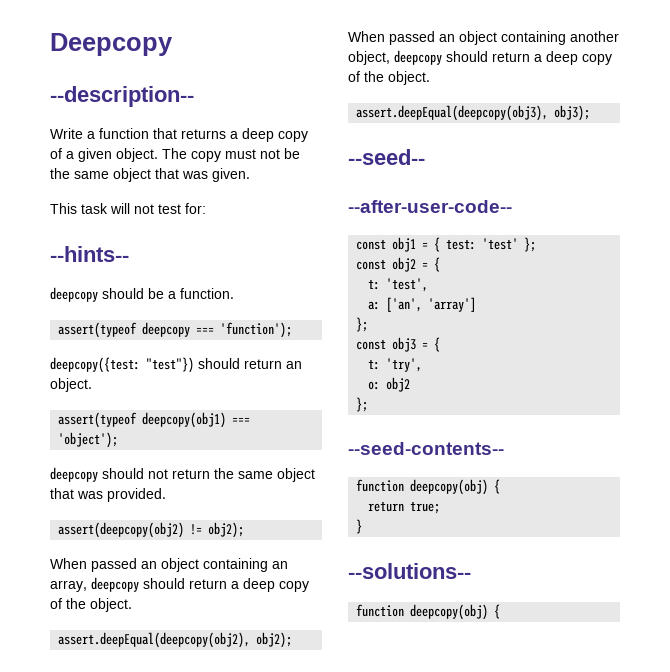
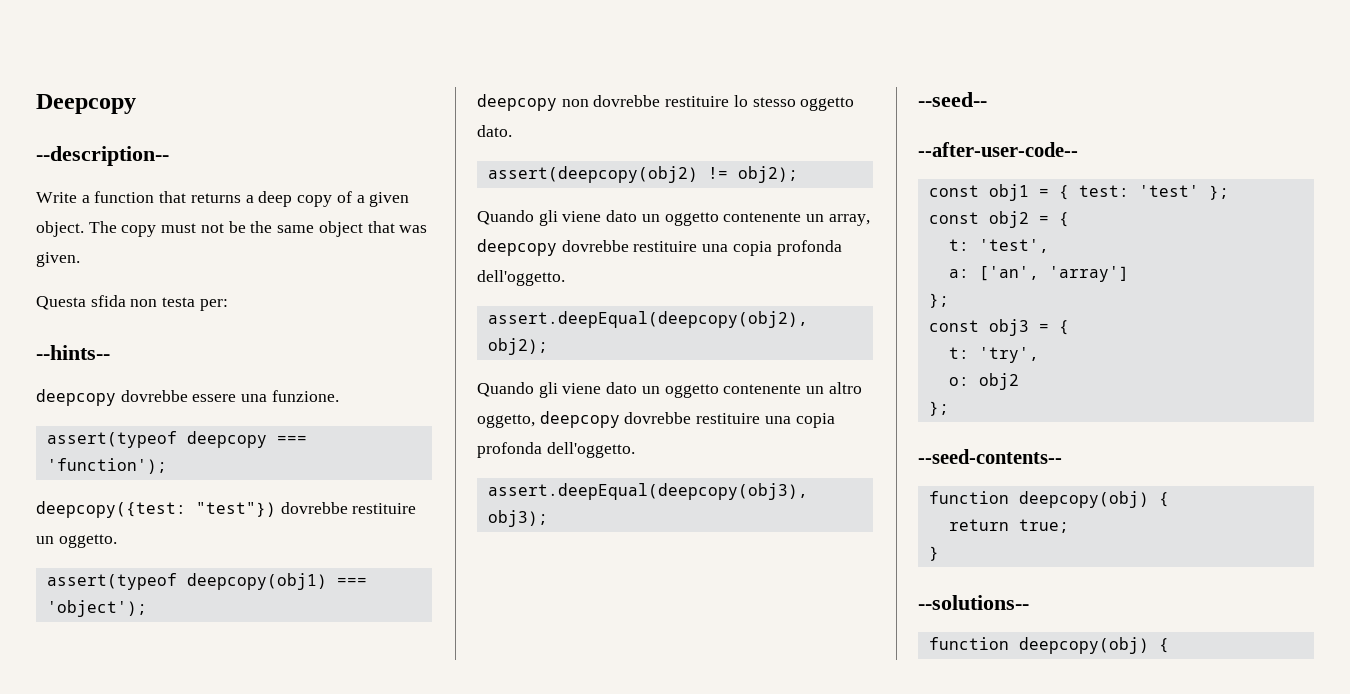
- This task will not test for:
+ Questa sfida non testa per:
  --hints--
- deepcopy should be a function.
+ deepcopy dovrebbe essere una funzione.
- deepcopy({test: "test"}) should return an object.
+ deepcopy({test: "test"}) dovrebbe restituire un oggetto.
- deepcopy should not return the same object that was provided.
+ deepcopy non dovrebbe restituire lo stesso oggetto dato.
  assert(deepcopy(obj2) != obj2);
- When passed an object containing an array, deepcopy should return a deep copy of the object.
+ Quando gli viene dato un oggetto contenente un array, deepcopy dovrebbe restituire una copia profonda dell'oggetto.
  assert.deepEqual(deepcopy(obj2), obj2);
- When passed an object containing another object, deepcopy should return a deep copy of the object.
+ Quando gli viene dato un oggetto contenente un altro oggetto, deepcopy dovrebbe restituire una copia profonda dell'oggetto.

